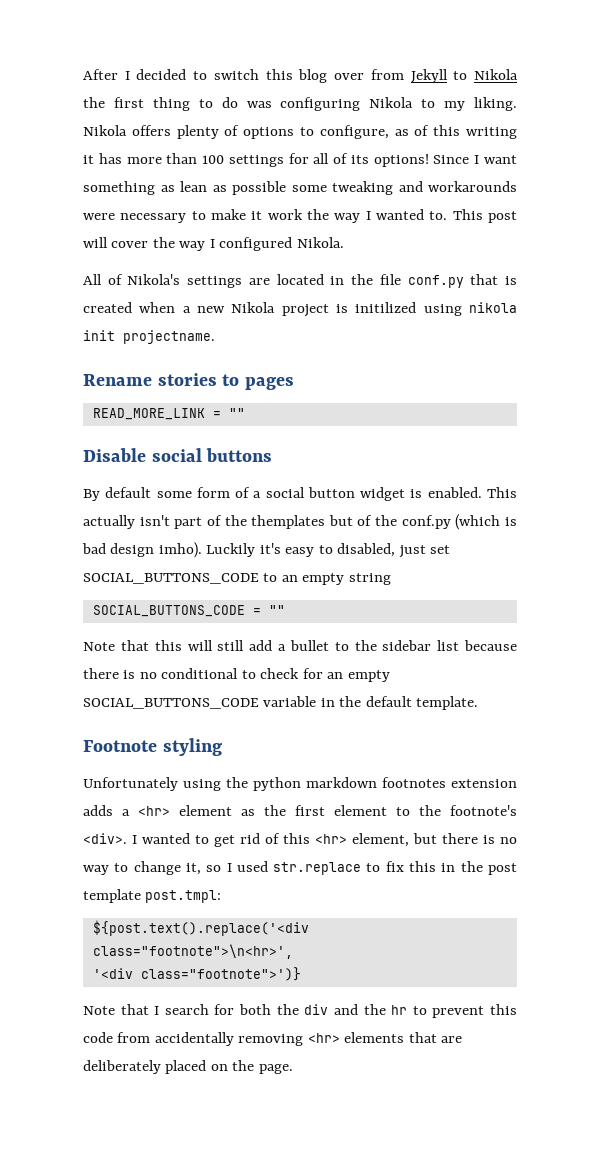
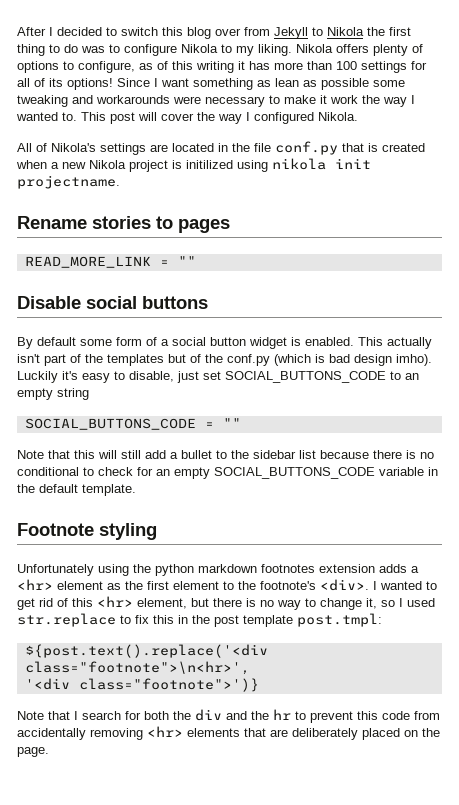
- After I decided to switch this blog over from Jekyll to Nikola the first thing to do was configuring Nikola to my liking.
+ After I decided to switch this blog over from Jekyll to Nikola the first thing to do was to configure Nikola to my liking.
- This actually isn't part of the themplates but of the conf.py (which is bad design imho).
+ This actually isn't part of the templates but of the conf.py (which is bad design imho).
- Luckily it's easy to disabled, just set SOCIAL_BUTTONS_CODE to an empty string
+ Luckily it's easy to disable, just set SOCIAL_BUTTONS_CODE to an empty string

